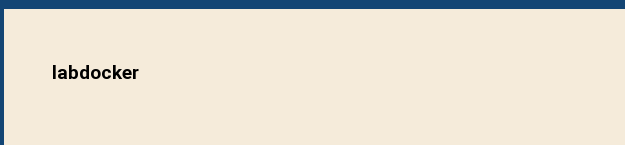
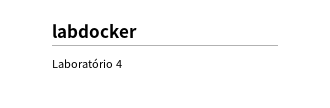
+ Laboratório 4

